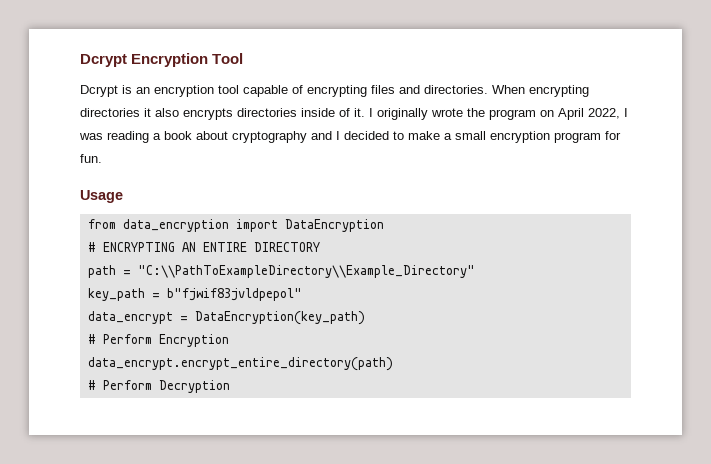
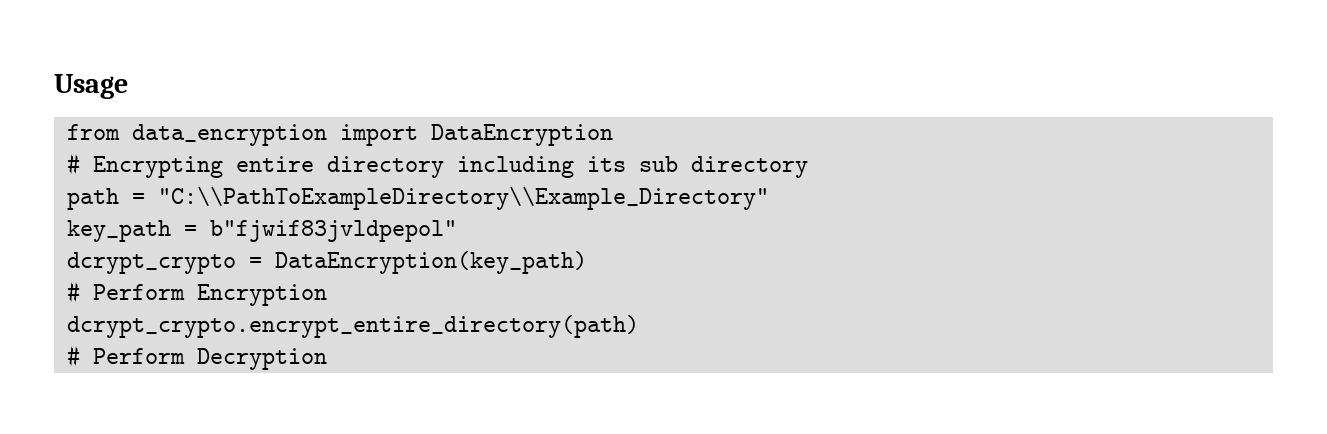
- Dcrypt Encryption Tool
- Dcrypt is an encryption tool capable of encrypting files and directories. When encrypting directories it also encrypts directories inside of it. I originally wrote the program on April 2022, I was reading a book about cryptography and I decided to make a small encryption program for fun.
- # ENCRYPTING AN ENTIRE DIRECTORY
+ # Encrypting entire directory including its sub directory
- data_encrypt = DataEncryption(key_path)
+ dcrypt_crypto = DataEncryption(key_path)
- data_encrypt.encrypt_entire_directory(path)
+ dcrypt_crypto.encrypt_entire_directory(path)

